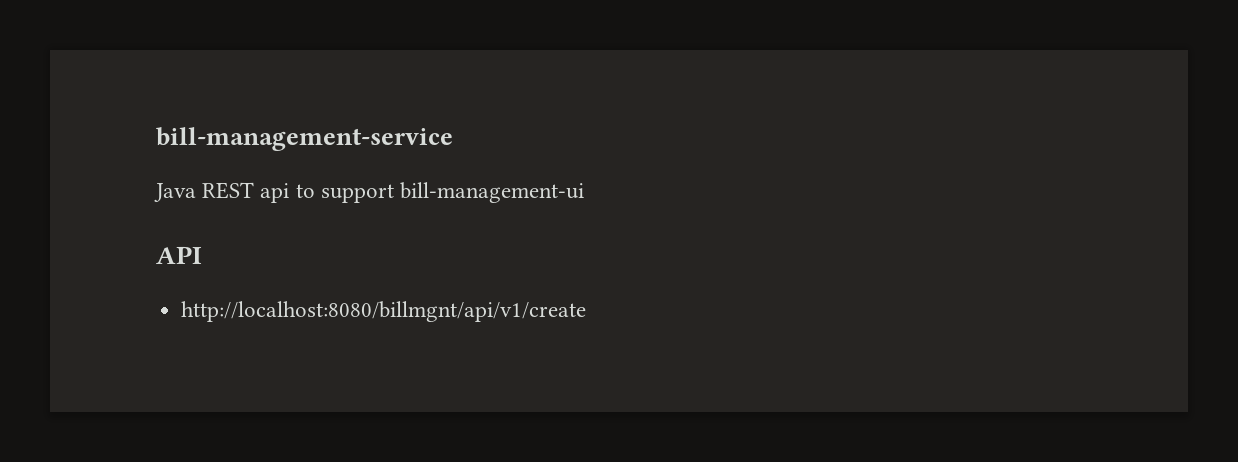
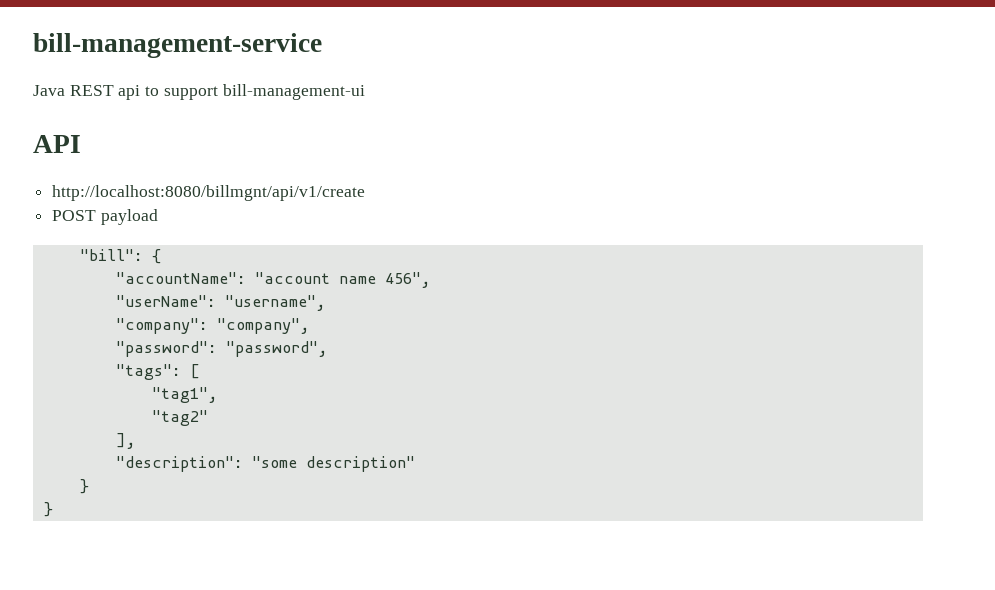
+ POST payload
+ "bill": {
+ "accountName": "account name 456",
+ "userName": "username",
+ "company": "company",
+ "password": "password",
+ "tags": [
+ "tag1",
+ "tag2"
+ ],
+ "description": "some description"
+ }
+ }

